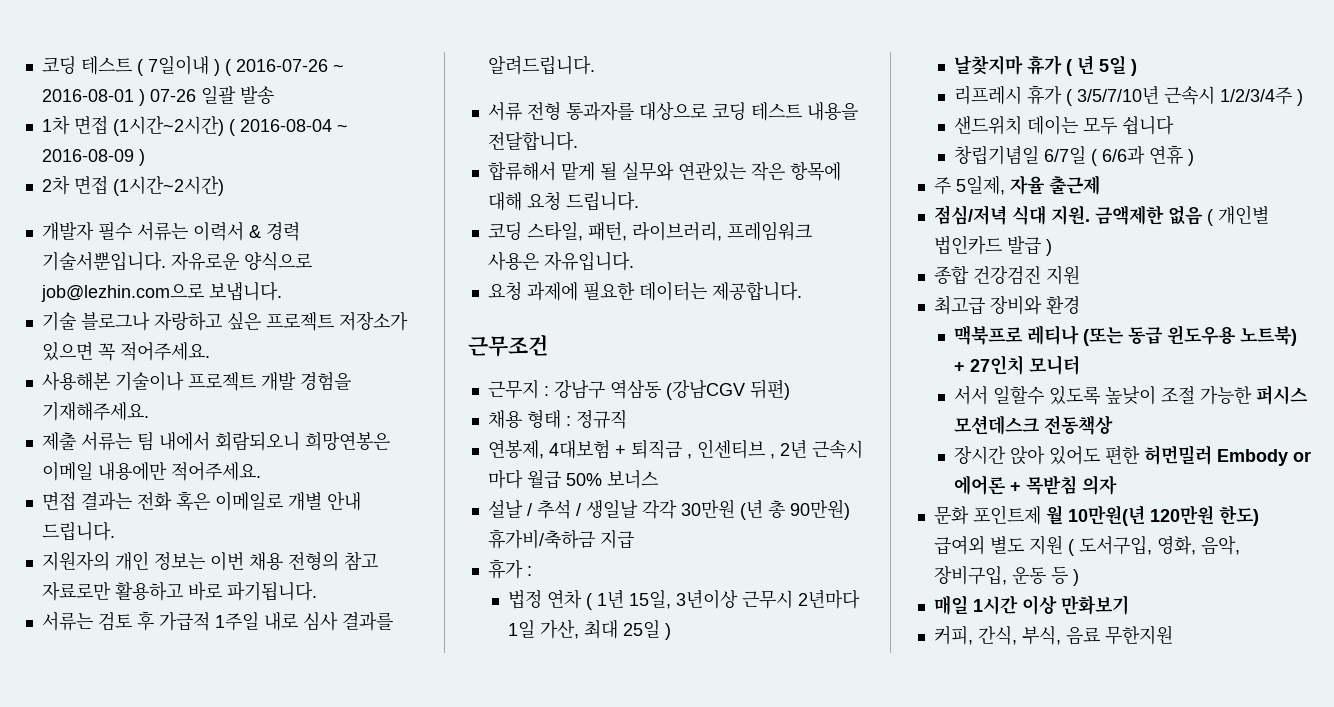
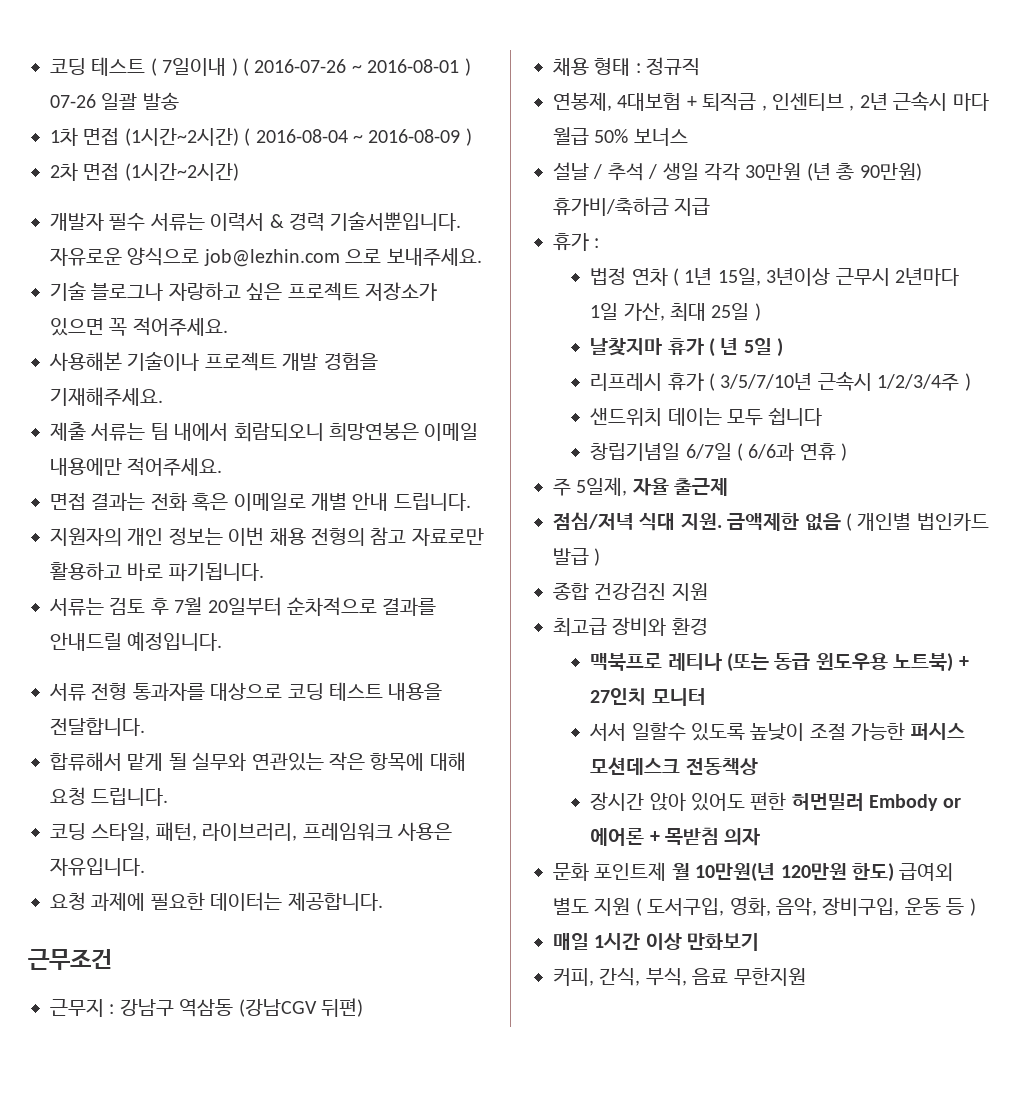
- 자유로운 양식으로 job@lezhin.com으로 보냅니다.
+ 자유로운 양식으로 job@lezhin.com 으로 보내주세요.
- 서류는 검토 후 가급적 1주일 내로 심사 결과를 알려드립니다.
+ 서류는 검토 후 7월 20일부터 순차적으로 결과를 안내드릴 예정입니다.
- 설날 / 추석 / 생일날 각각 30만원 (년 총 90만원) 휴가비/축하금 지급
+ 설날 / 추석 / 생일 각각 30만원 (년 총 90만원) 휴가비/축하금 지급

